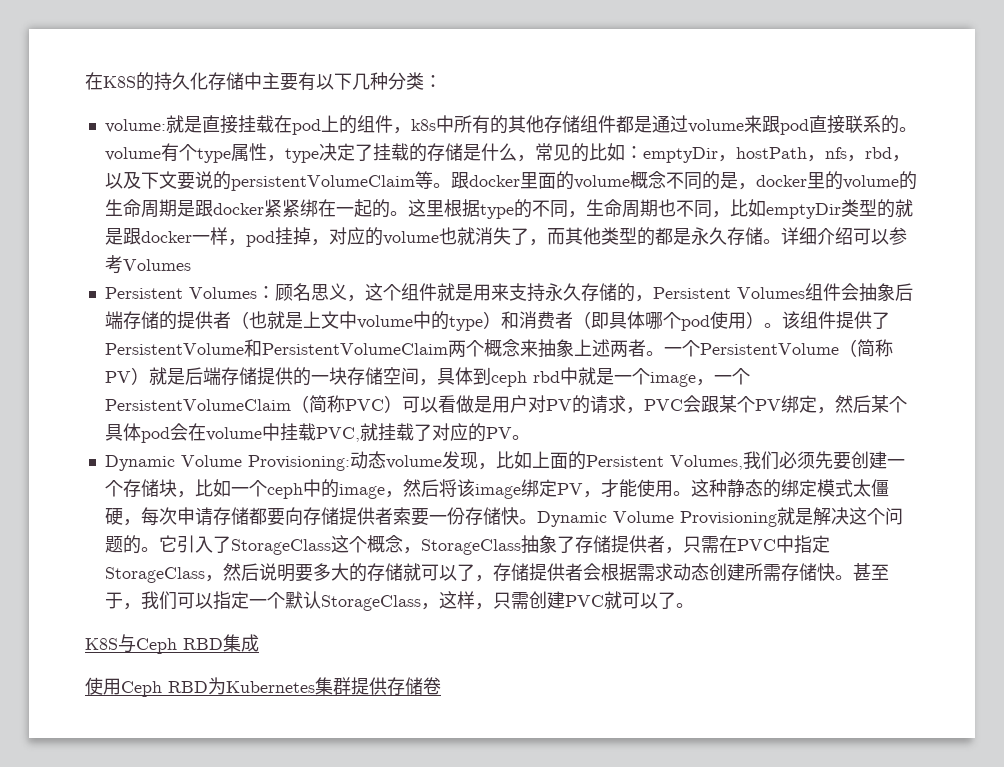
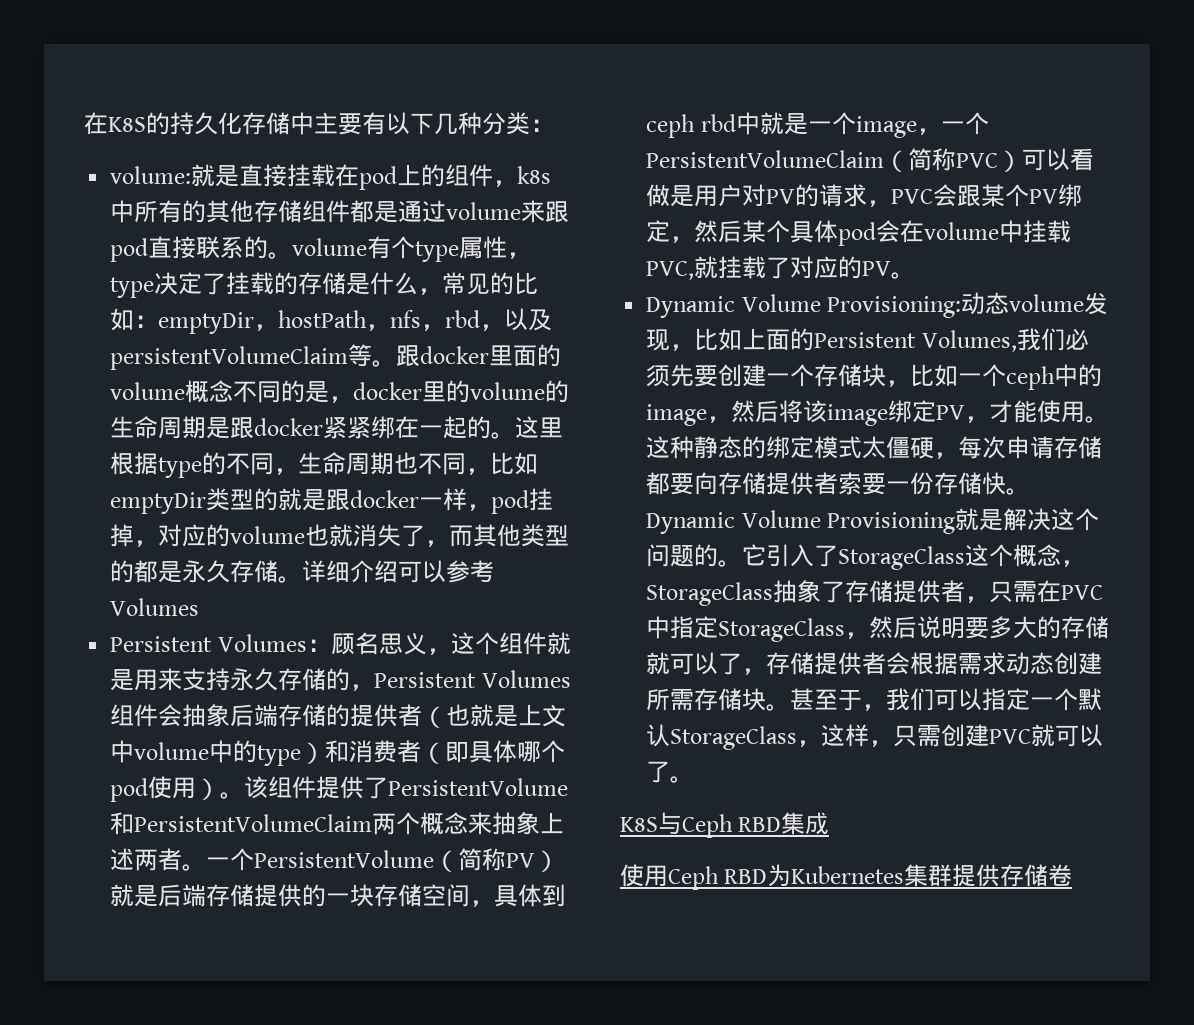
- volume:就是直接挂载在pod上的组件，k8s中所有的其他存储组件都是通过volume来跟pod直接联系的。volume有个type属性，type决定了挂载的存储是什么，常见的比如：emptyDir，hostPath，nfs，rbd，以及下文要说的persistentVolumeClaim等。
+ volume:就是直接挂载在pod上的组件，k8s中所有的其他存储组件都是通过volume来跟pod直接联系的。volume有个type属性，type决定了挂载的存储是什么，常见的比如：emptyDir，hostPath，nfs，rbd，以及persistentVolumeClaim等。
- 它引入了StorageClass这个概念，StorageClass抽象了存储提供者，只需在PVC中指定StorageClass，然后说明要多大的存储就可以了，存储提供者会根据需求动态创建所需存储快。
+ 它引入了StorageClass这个概念，StorageClass抽象了存储提供者，只需在PVC中指定StorageClass，然后说明要多大的存储就可以了，存储提供者会根据需求动态创建所需存储块。

